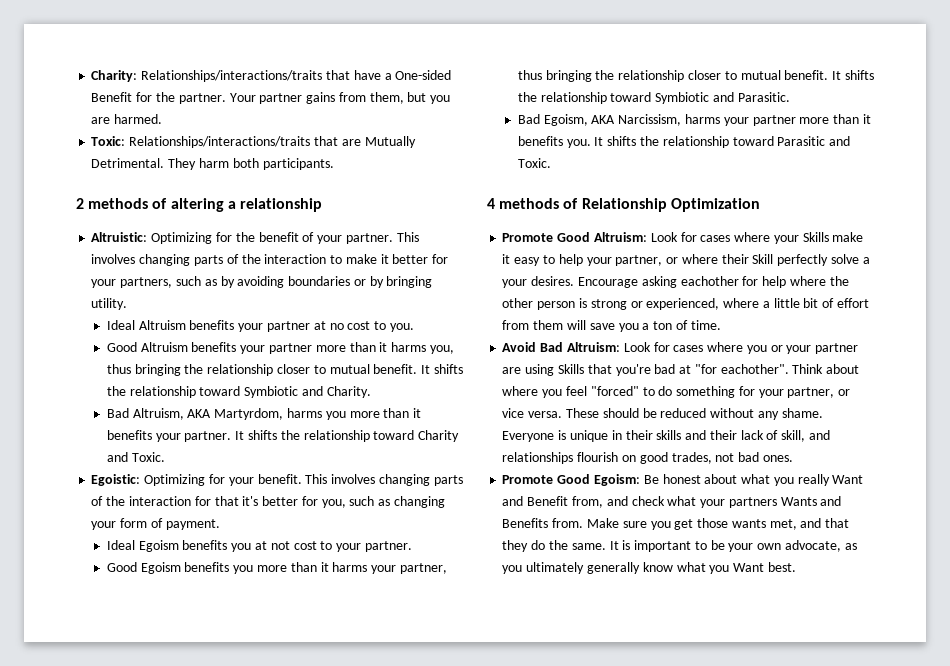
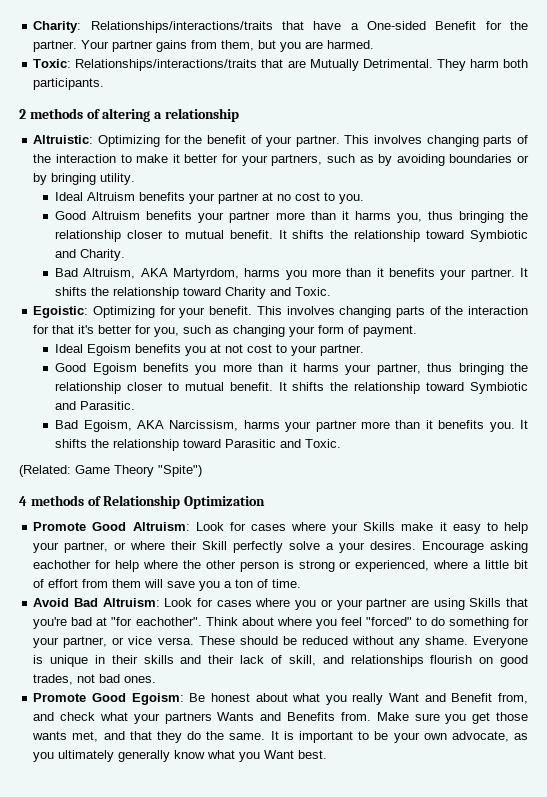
+ (Related: Game Theory "Spite")

